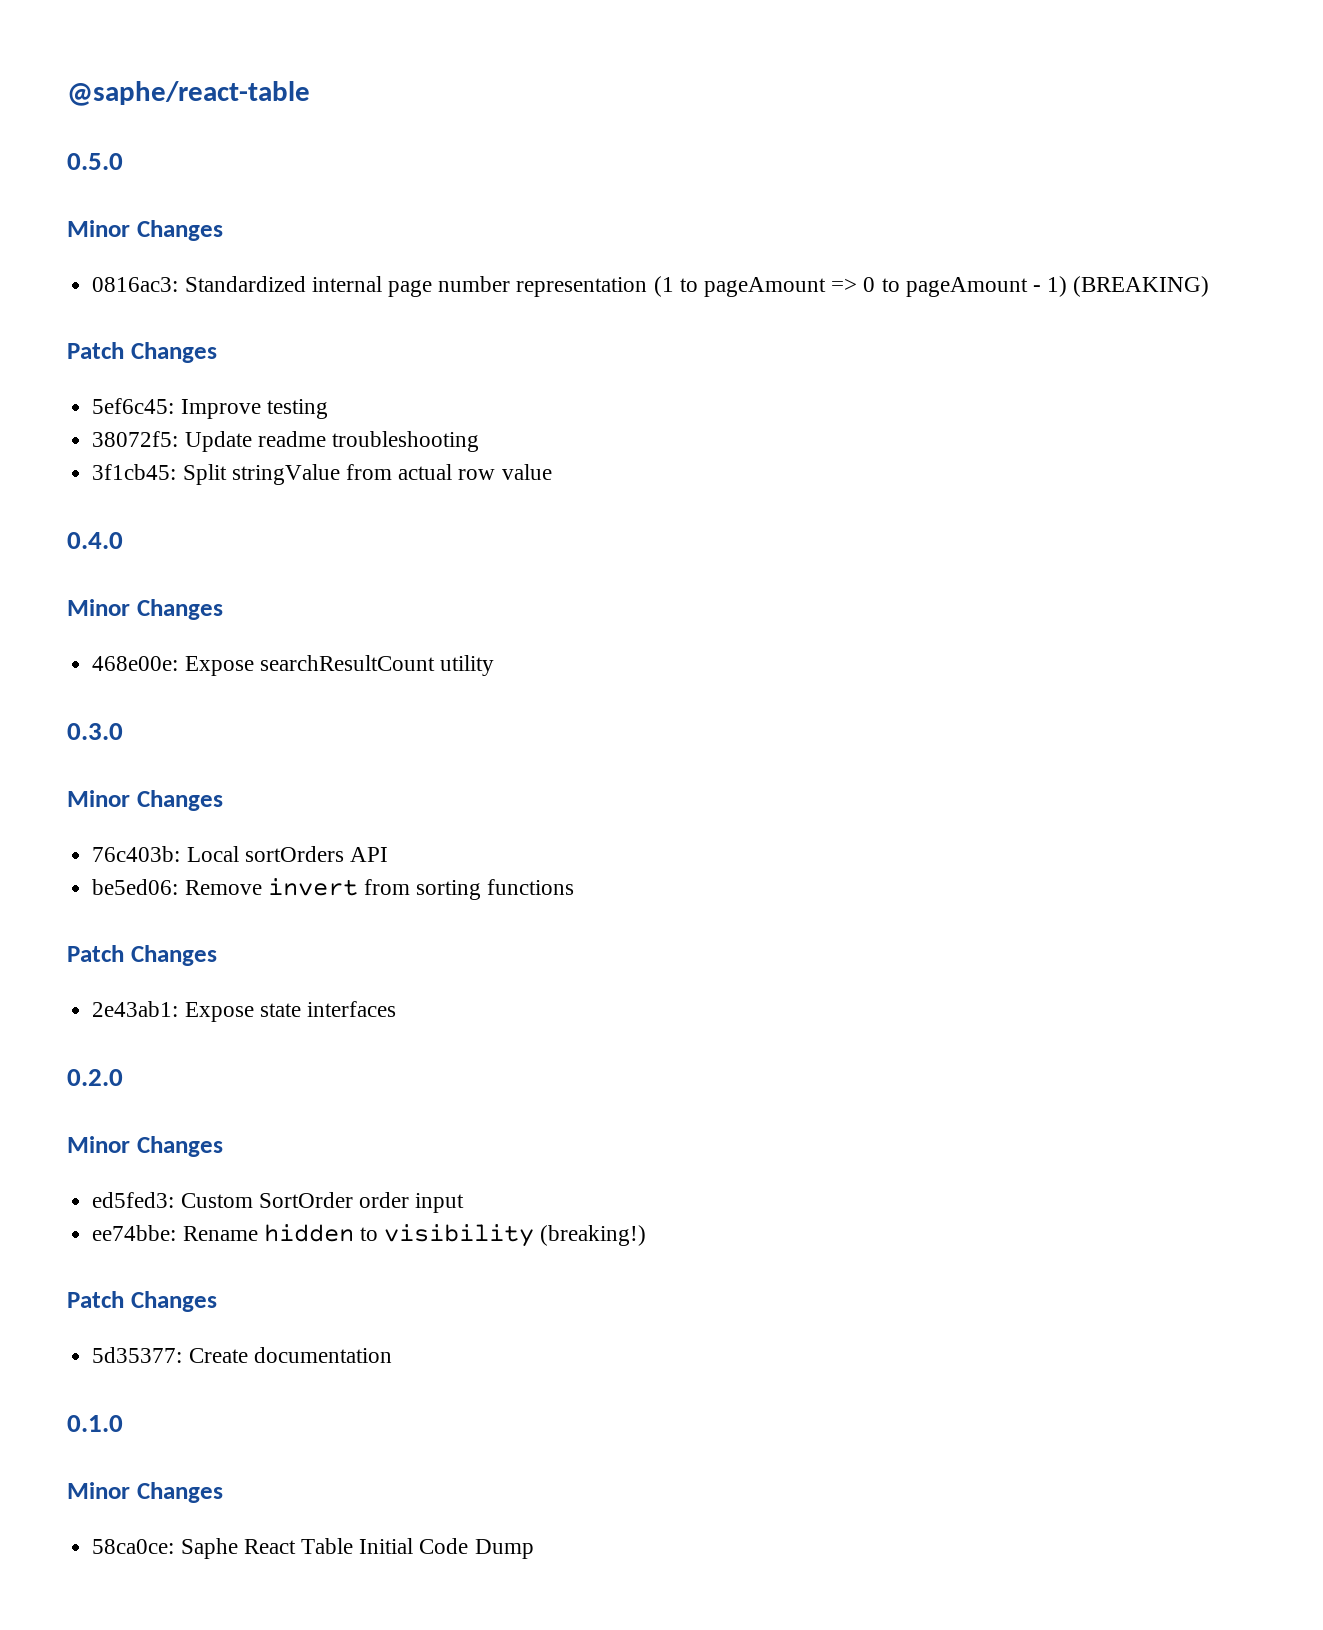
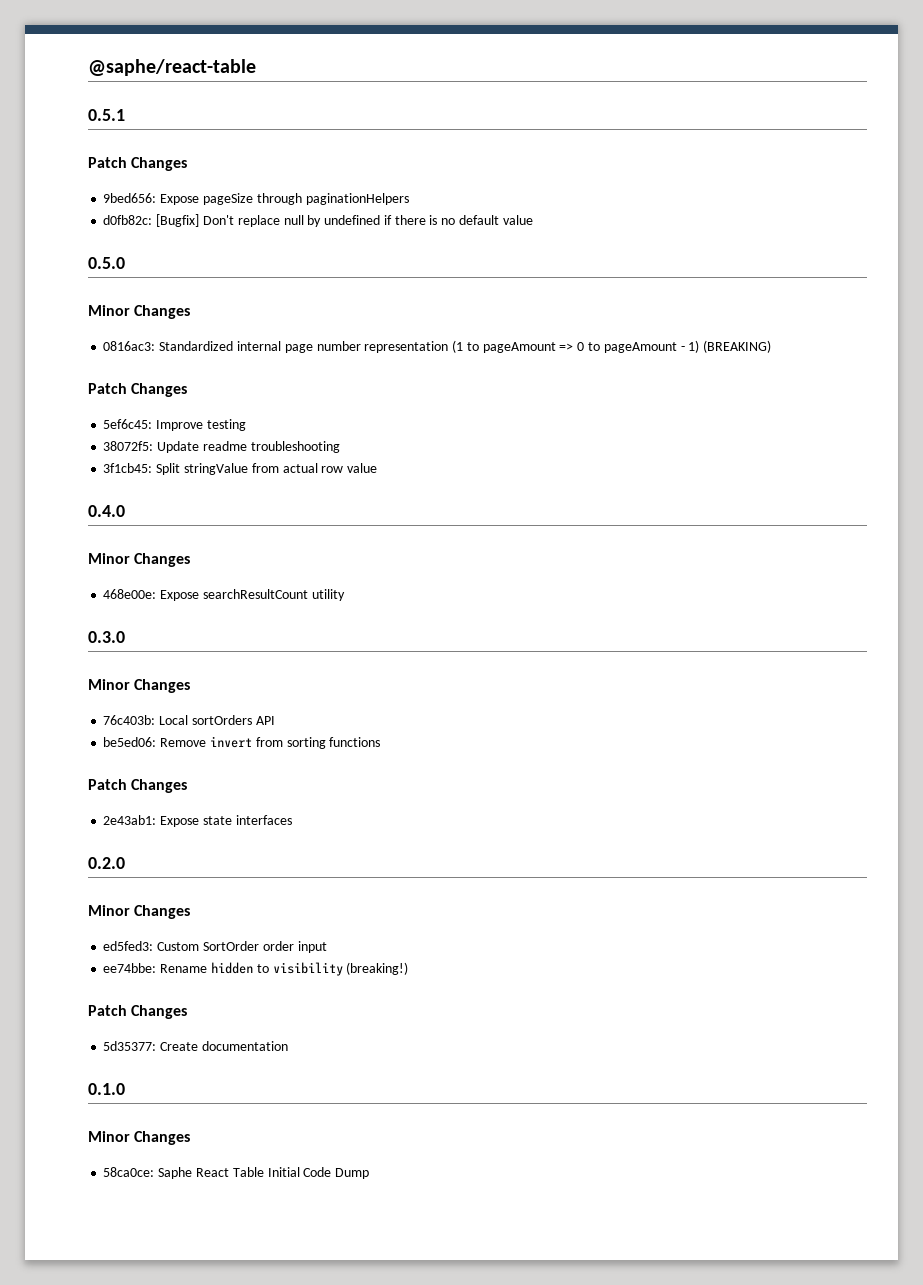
+ 0.5.1
+ Patch Changes
+ 9bed656: Expose pageSize through paginationHelpers
+ d0fb82c: [Bugfix] Don't replace null by undefined if there is no default value

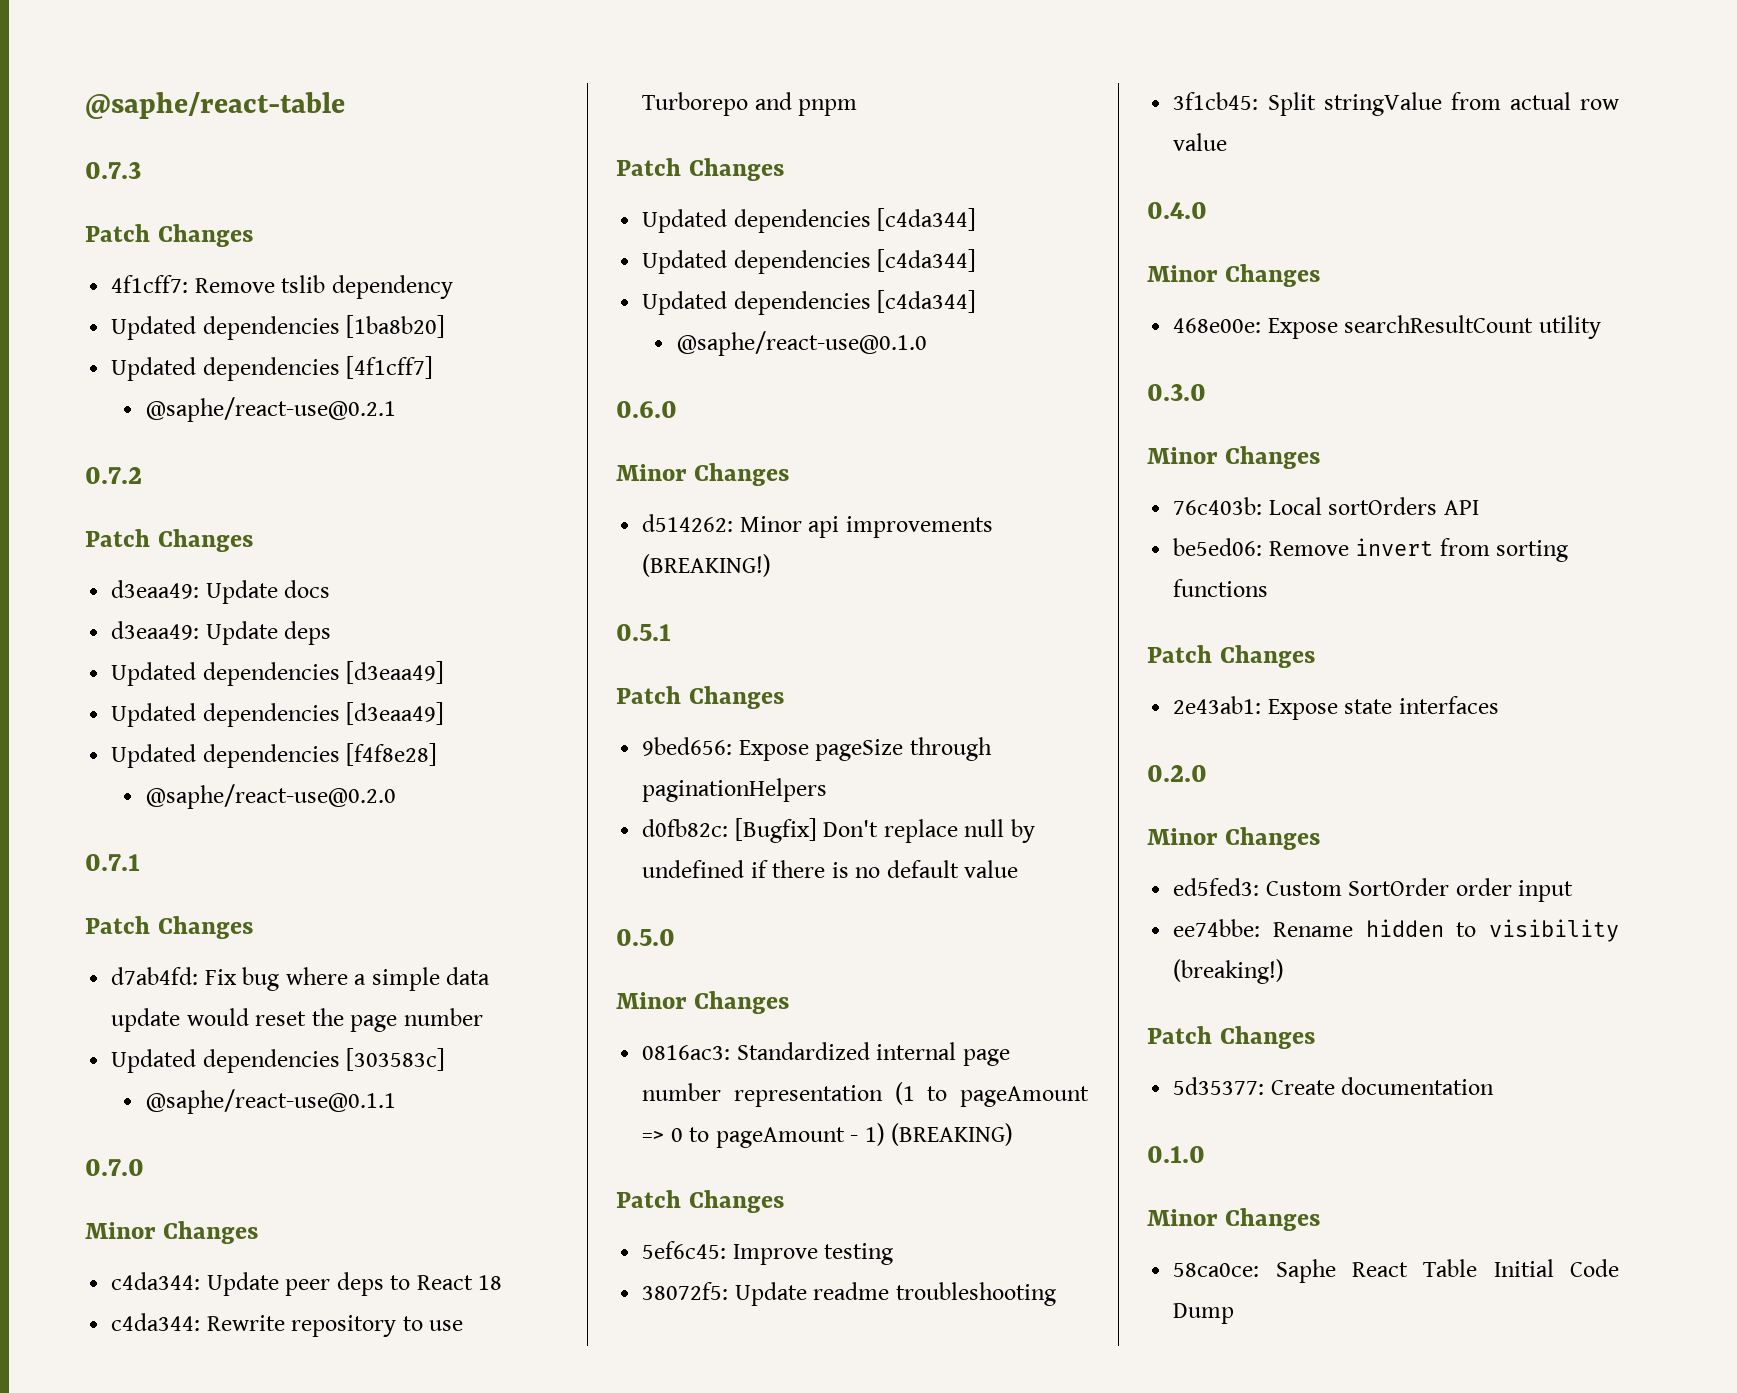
+ 0.7.3
+ Patch Changes
+ 4f1cff7: Remove tslib dependency
+ Updated dependencies [1ba8b20]
+ Updated dependencies [4f1cff7]
+ @saphe/react-use@0.2.1
+ 0.7.2
+ Patch Changes
+ d3eaa49: Update docs
+ d3eaa49: Update deps
+ Updated dependencies [d3eaa49]
+ Updated dependencies [d3eaa49]
+ Updated dependencies [f4f8e28]
+ @saphe/react-use@0.2.0
+ 0.7.1
+ Patch Changes
+ d7ab4fd: Fix bug where a simple data update would reset the page number
+ Updated dependencies [303583c]
+ @saphe/react-use@0.1.1
+ 0.7.0
+ Minor Changes
+ c4da344: Update peer deps to React 18
+ c4da344: Rewrite repository to use Turborepo and pnpm
+ Patch Changes
+ Updated dependencies [c4da344]
+ Updated dependencies [c4da344]
+ Updated dependencies [c4da344]
+ @saphe/react-use@0.1.0
+ 0.6.0
+ Minor Changes
+ d514262: Minor api improvements (BREAKING!)

